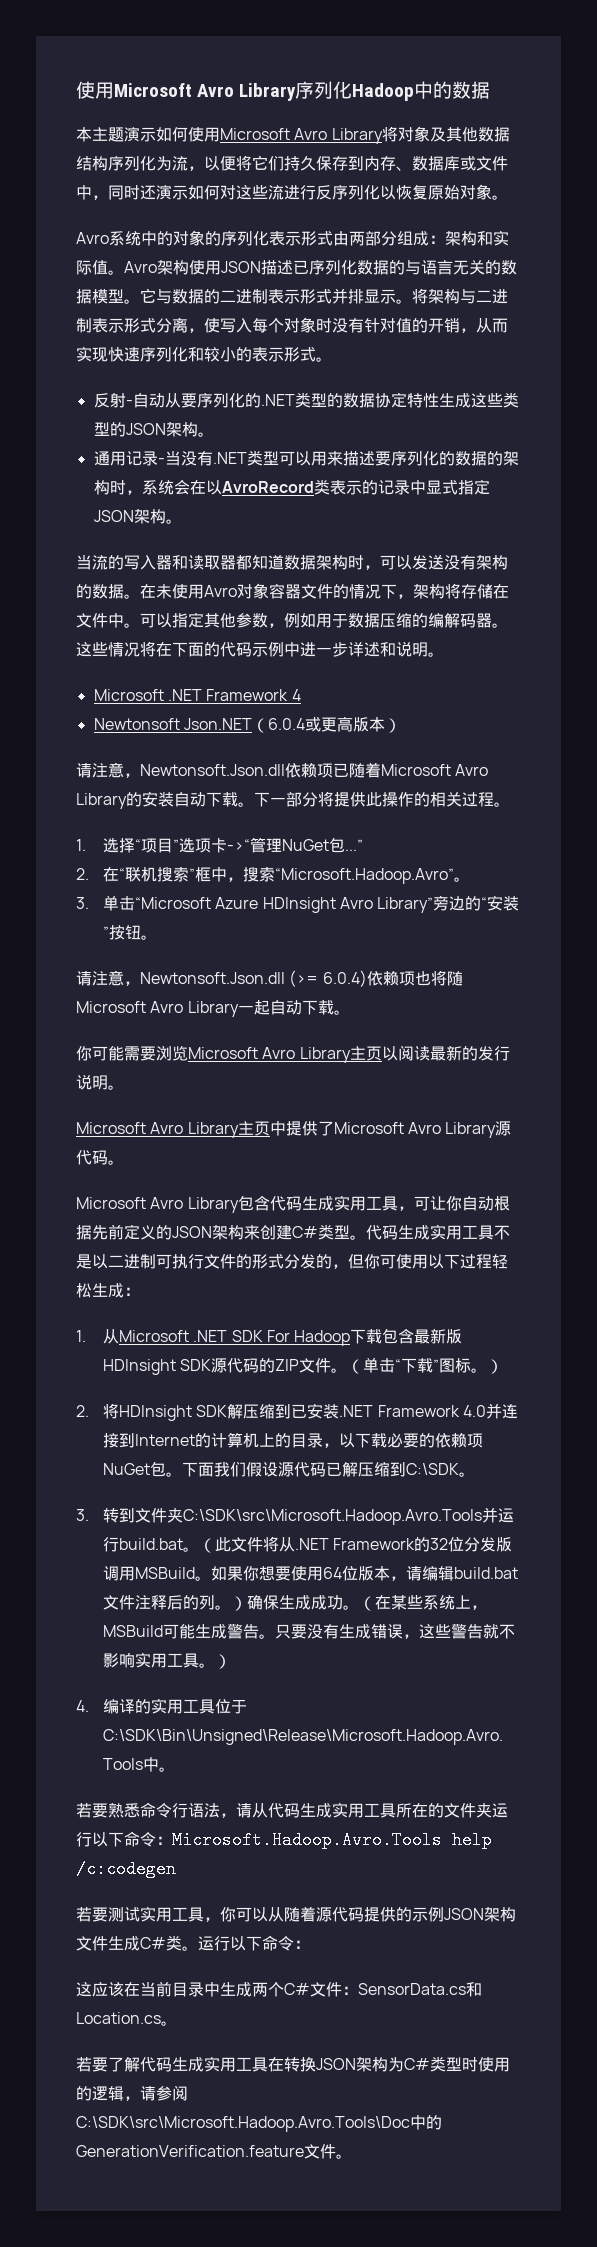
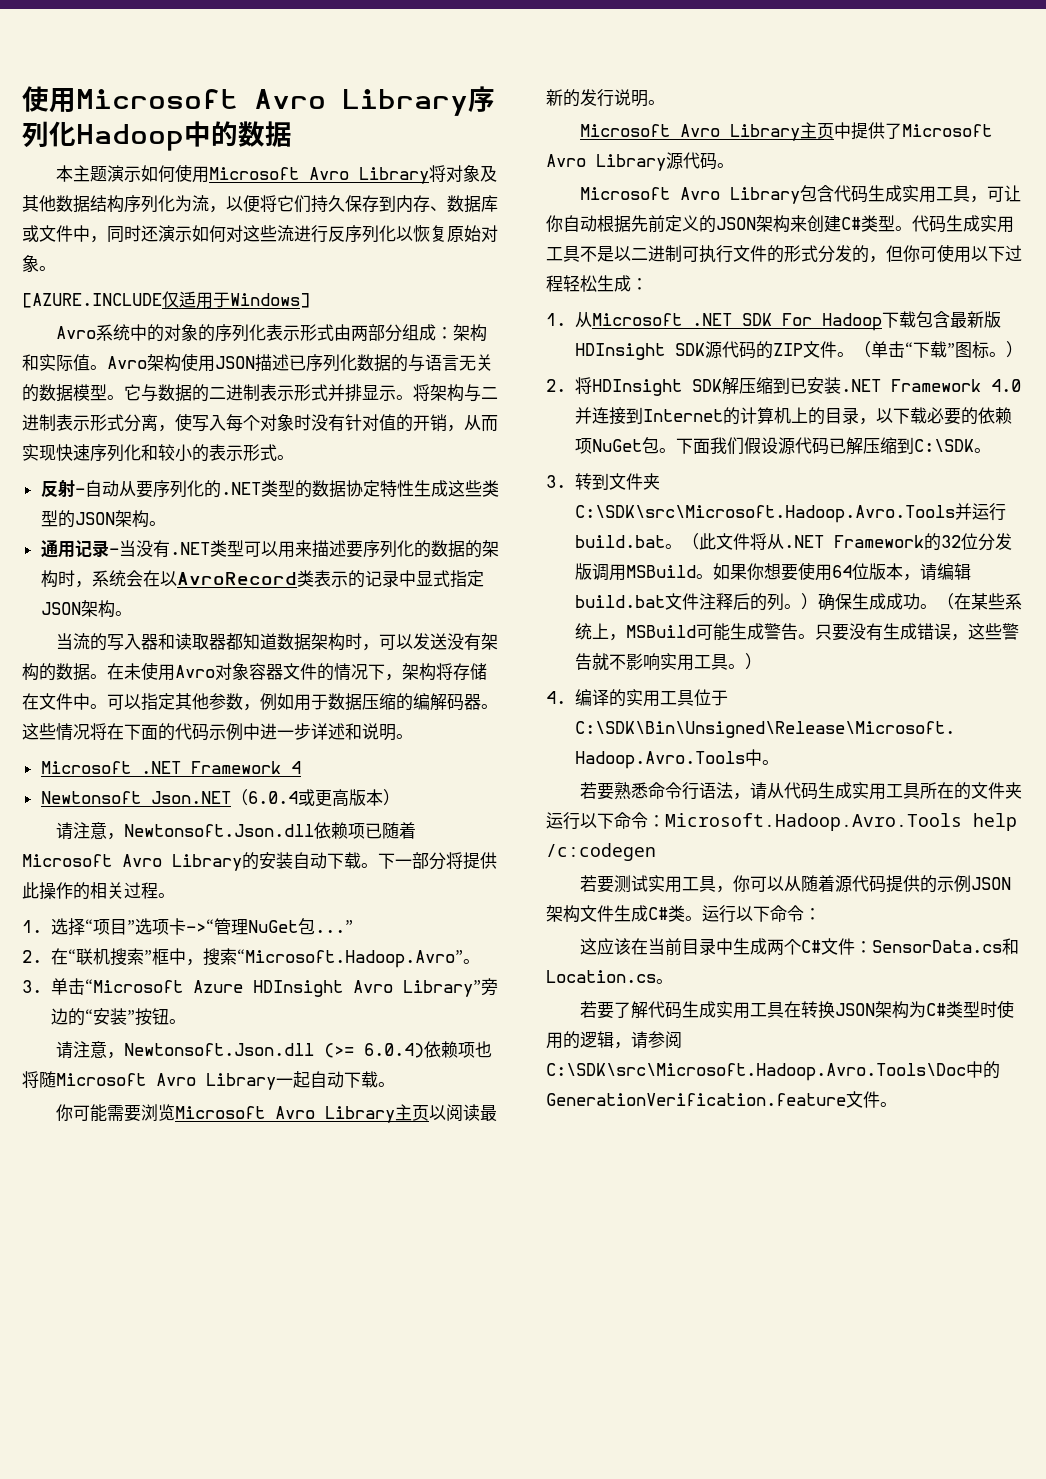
+ [AZURE.INCLUDE仅适用于Windows]

